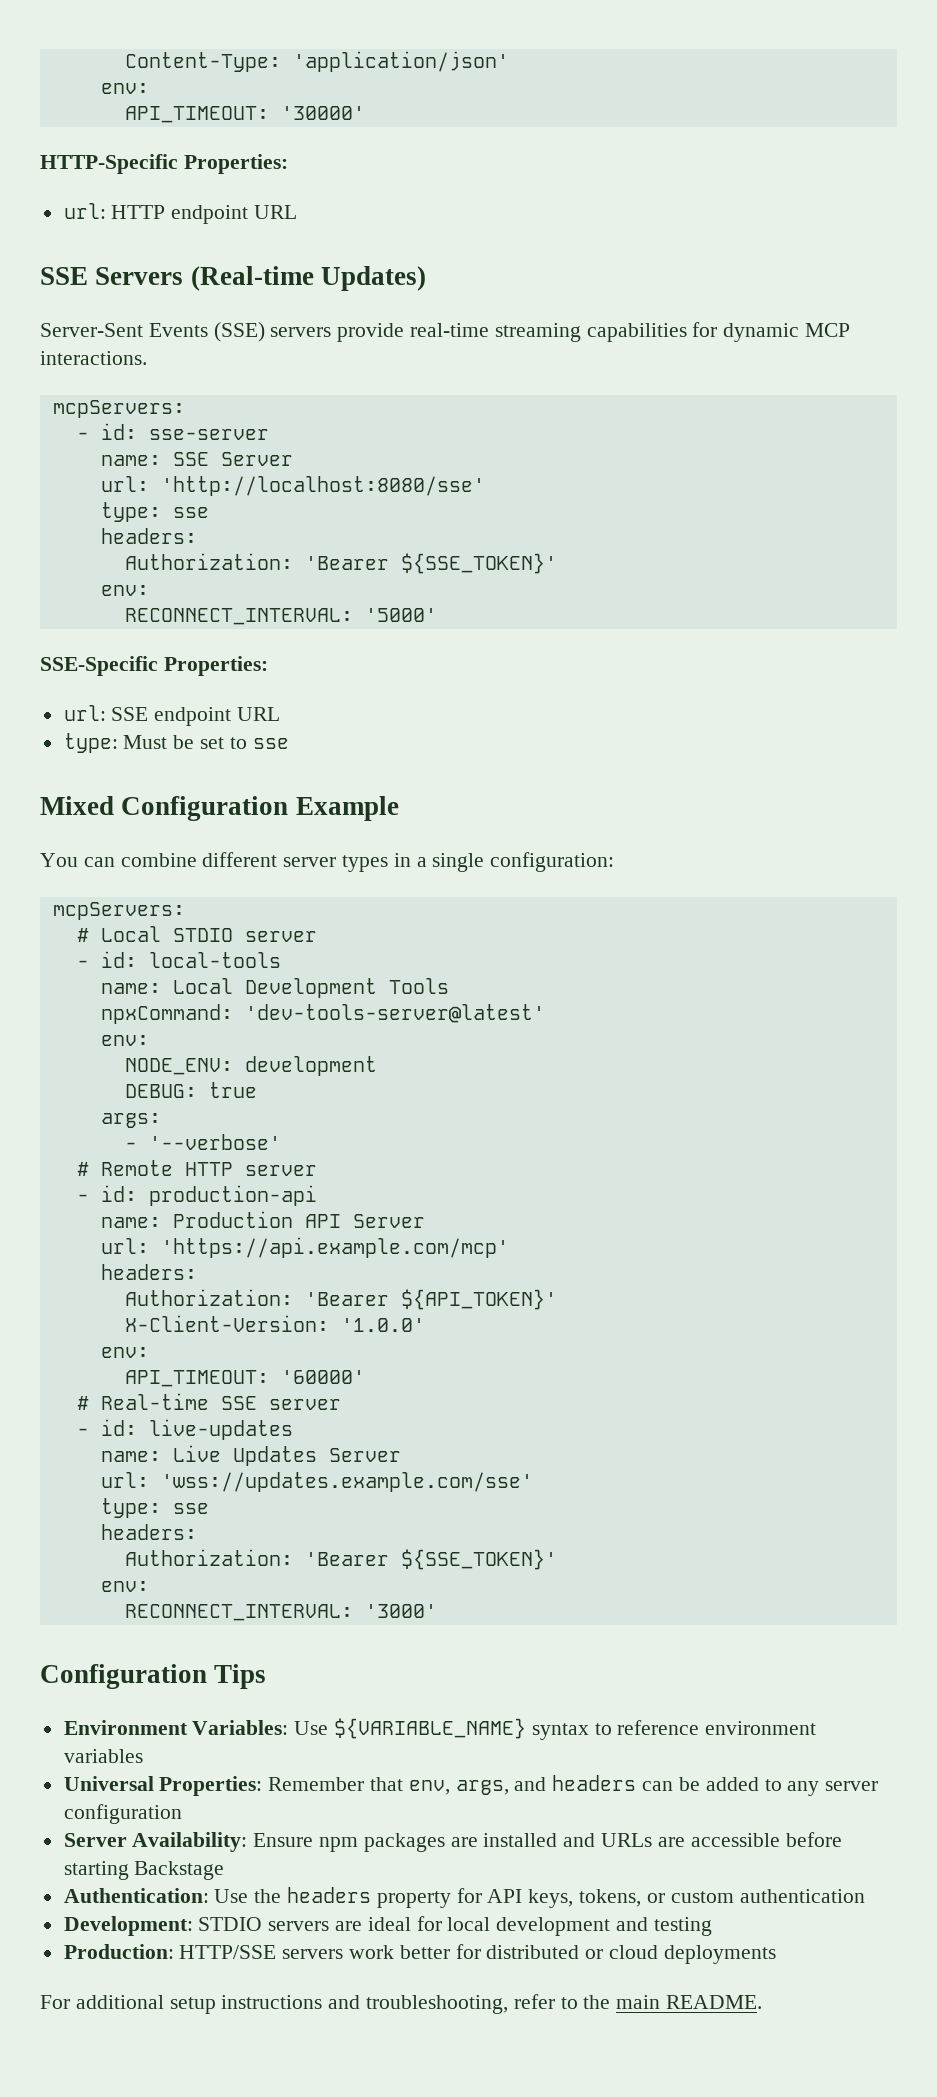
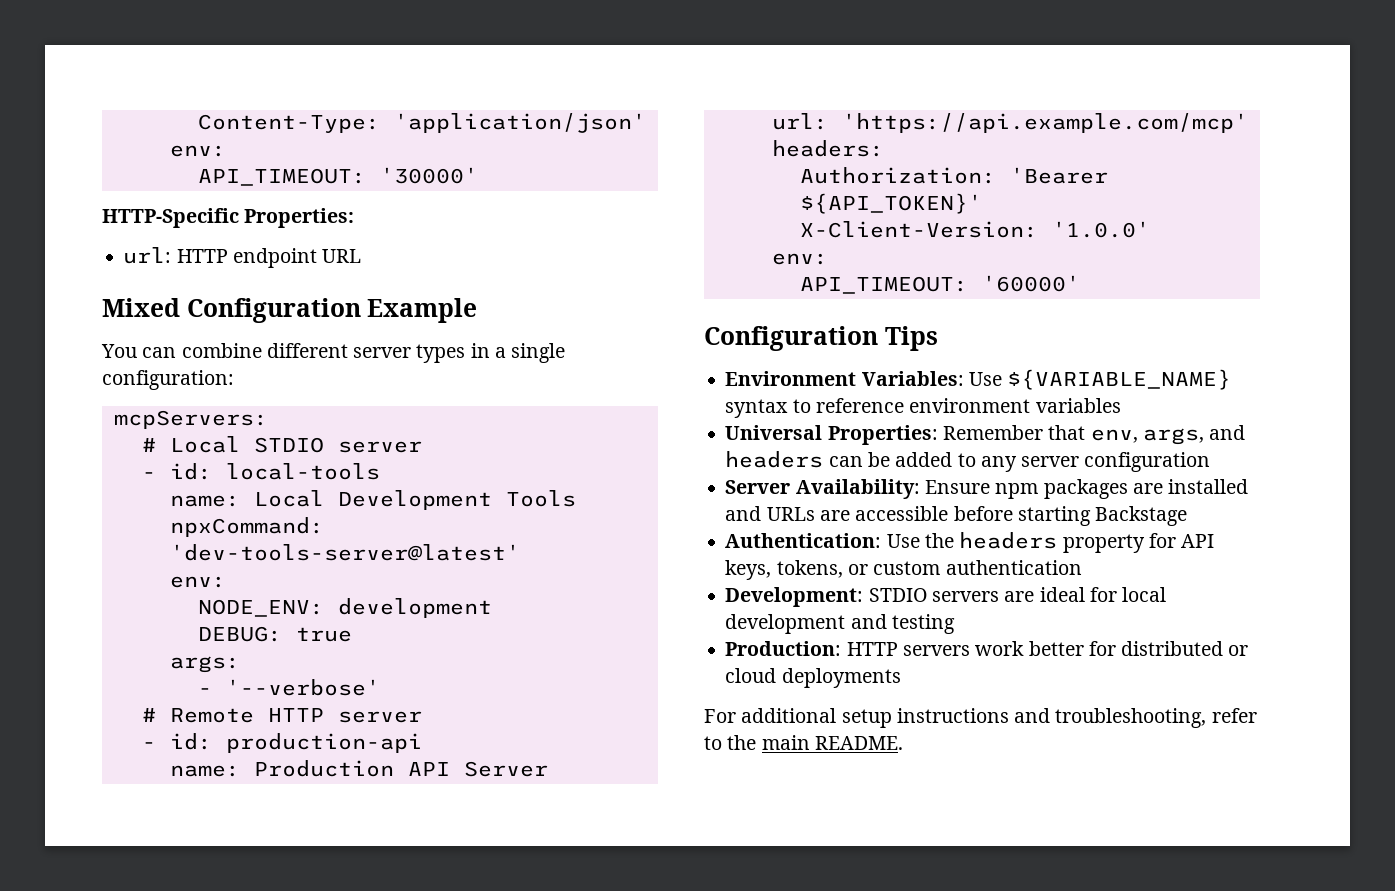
- SSE Servers (Real-time Updates)
- Server-Sent Events (SSE) servers provide real-time streaming capabilities for dynamic MCP interactions.
- mcpServers:
- - id: sse-server
- name: SSE Server
- url: 'http://localhost:8080/sse'
- type: sse
- headers:
- Authorization: 'Bearer ${SSE_TOKEN}'
- env:
- RECONNECT_INTERVAL: '5000'
- SSE-Specific Properties:
- url: SSE endpoint URL
- type: Must be set to sse
- # Real-time SSE server
- - id: live-updates
- name: Live Updates Server
- url: 'wss://updates.example.com/sse'
- type: sse
- headers:
- Authorization: 'Bearer ${SSE_TOKEN}'
- env:
- RECONNECT_INTERVAL: '3000'
- Production: HTTP/SSE servers work better for distributed or cloud deployments
+ Production: HTTP servers work better for distributed or cloud deployments

